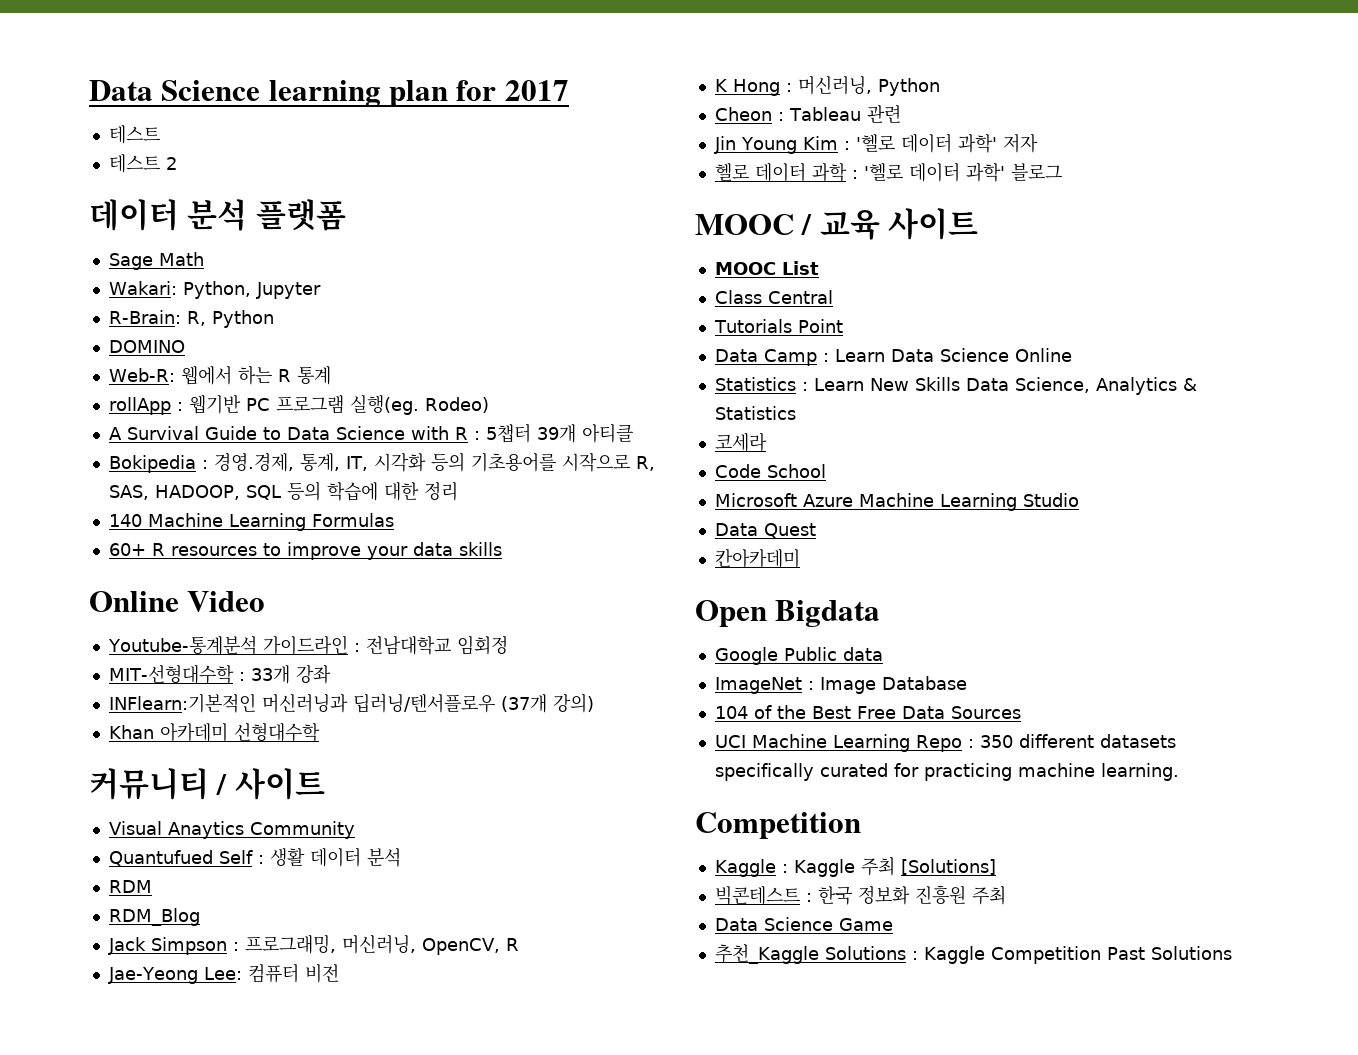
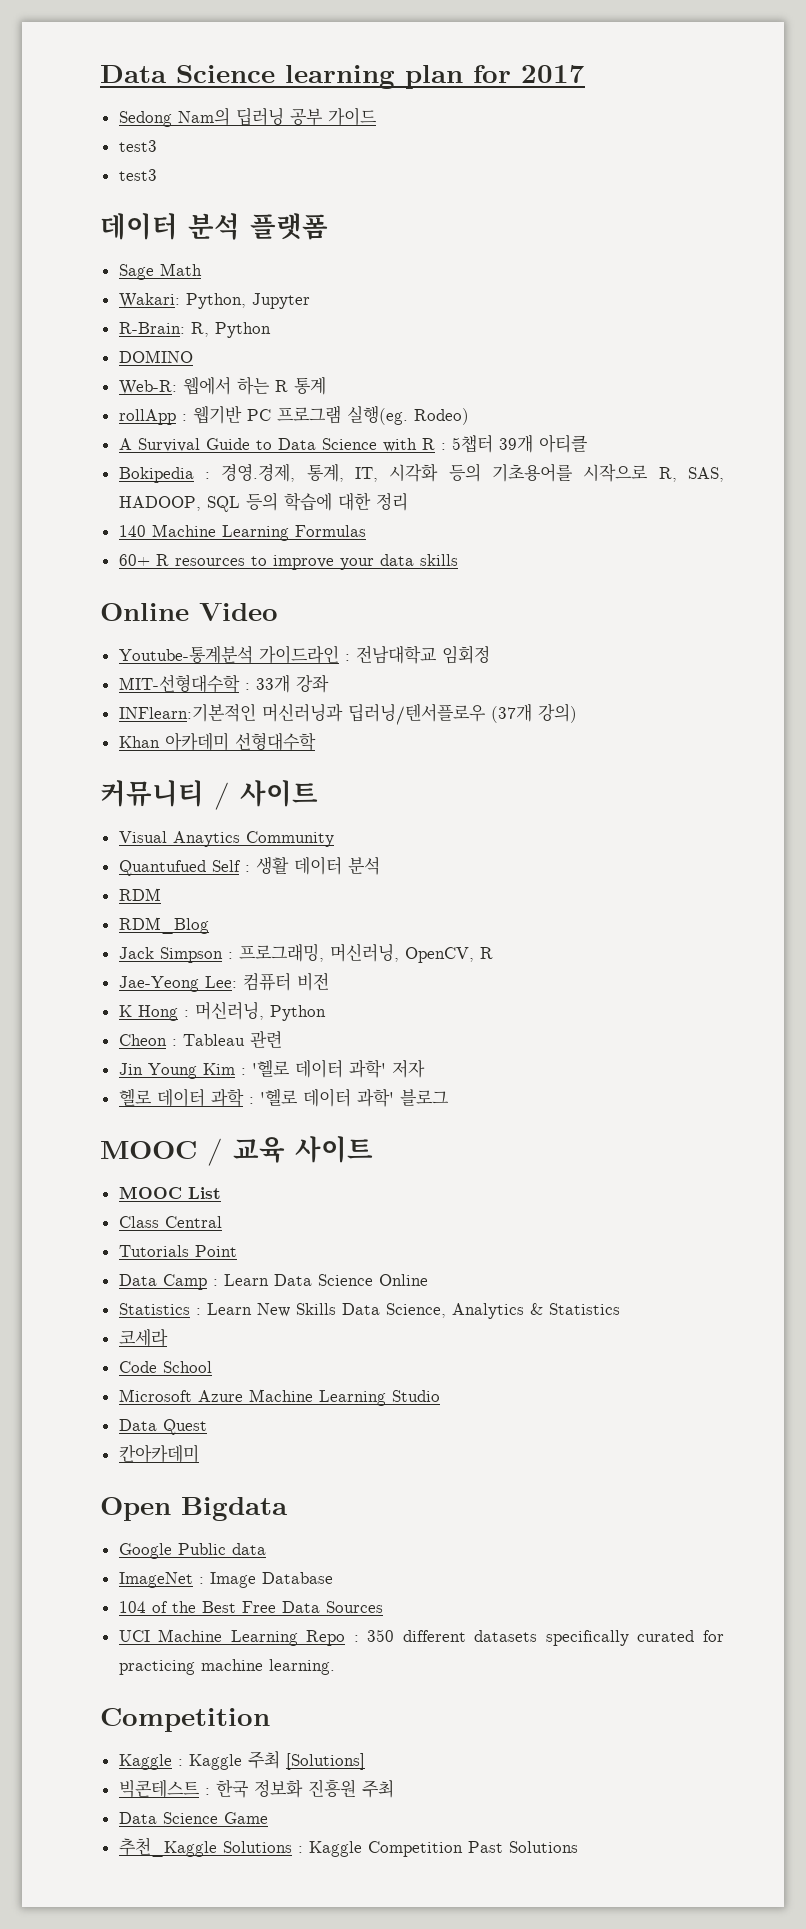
  Data Science learning plan for 2017
- 테스트
- 테스트 2
+ Sedong Nam의 딥러닝 공부 가이드
+ test3
+ test3

